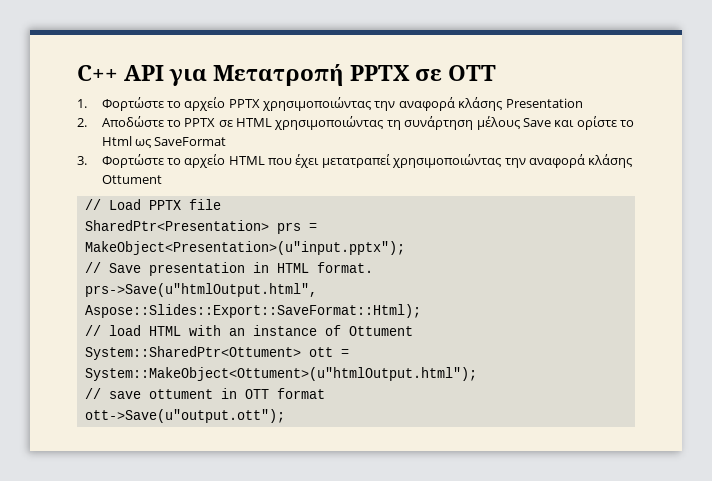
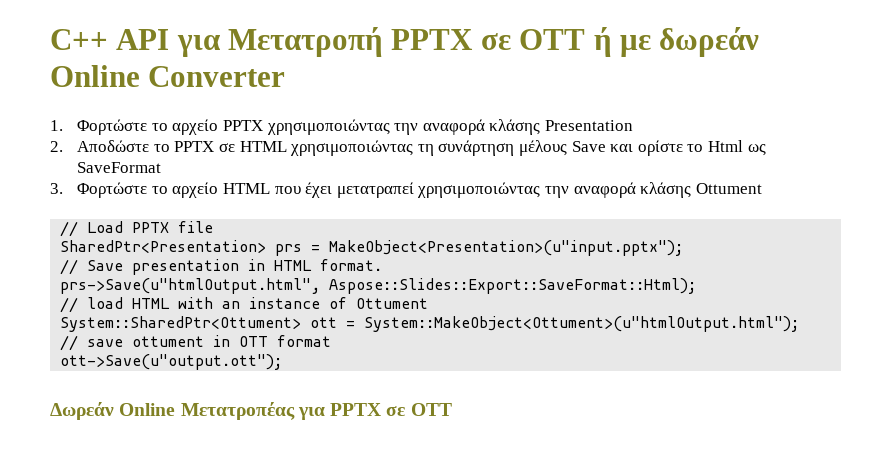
- C++ API για Μετατροπή PPTX σε OTT
+ C++ API για Μετατροπή PPTX σε OTT ή με δωρεάν Online Converter
+ Δωρεάν Online Μετατροπέας για PPTX σε OTT

